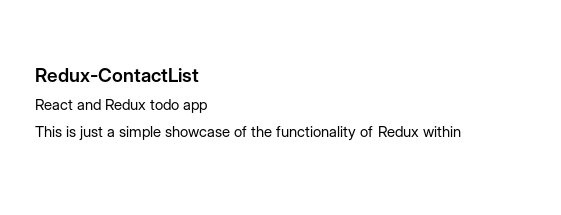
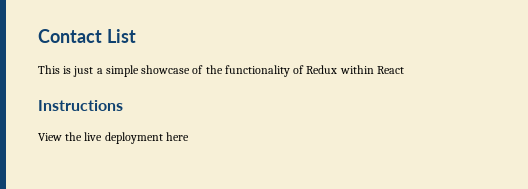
- Redux-ContactList
- React and Redux todo app
+ Contact List
- This is just a simple showcase of the functionality of Redux within
+ This is just a simple showcase of the functionality of Redux within React
+ Instructions
+ View the live deployment here

